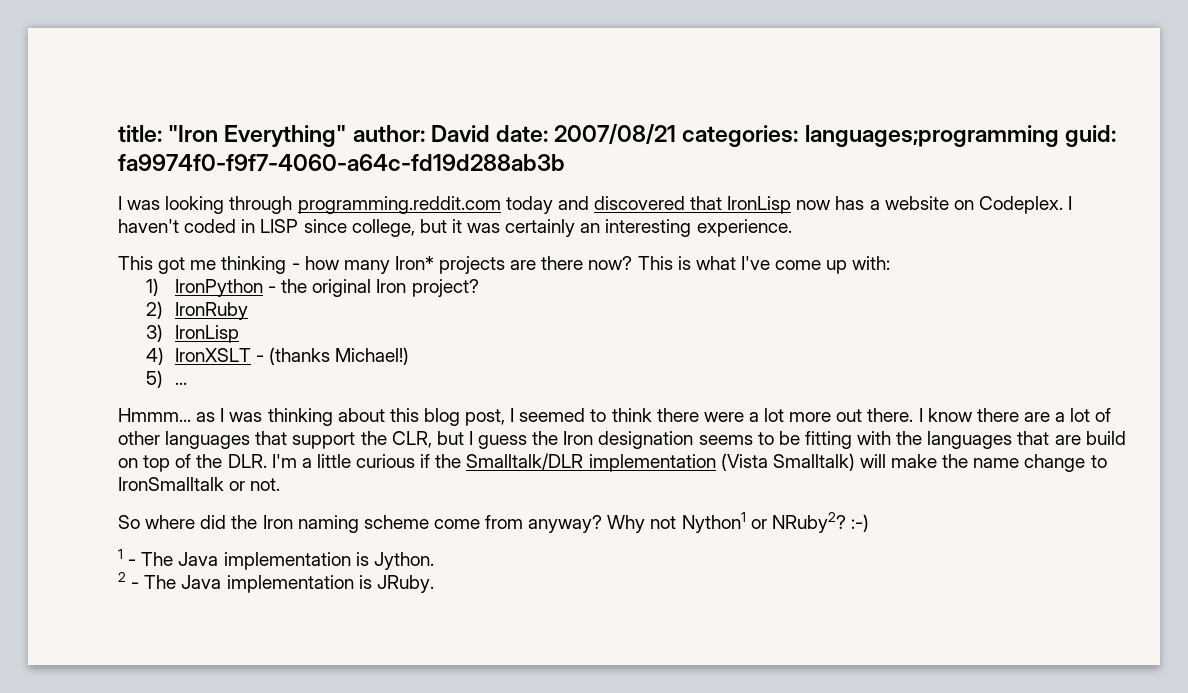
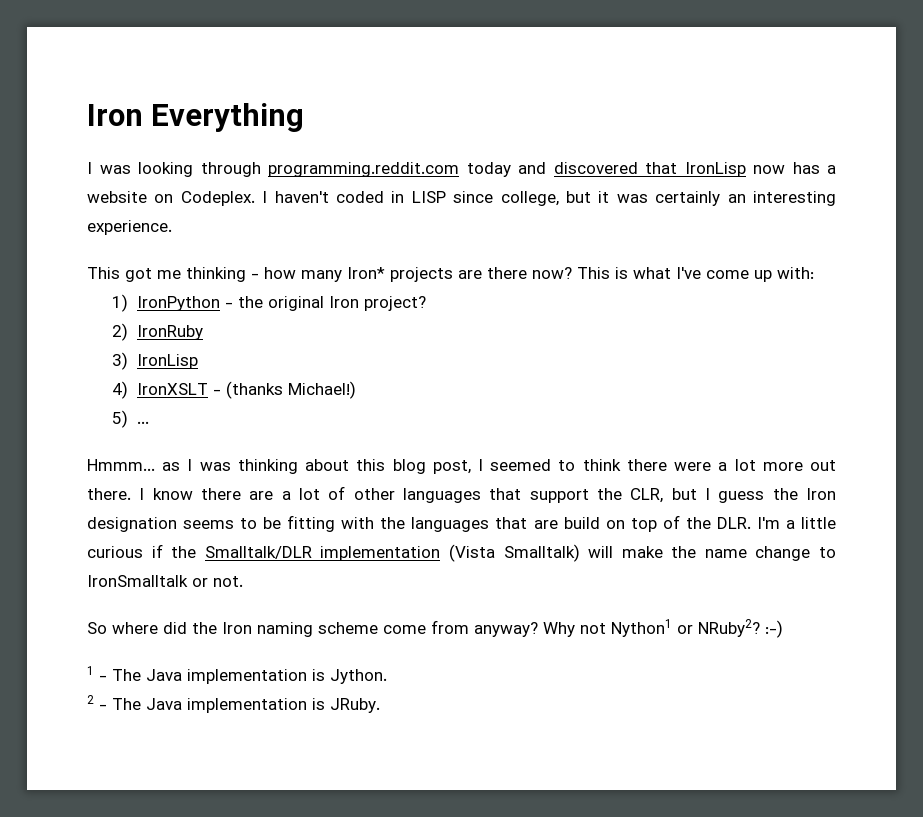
- title: "Iron Everything" author: David date: 2007/08/21 categories: languages;programming guid: fa9974f0-f9f7-4060-a64c-fd19d288ab3b
+ Iron Everything

